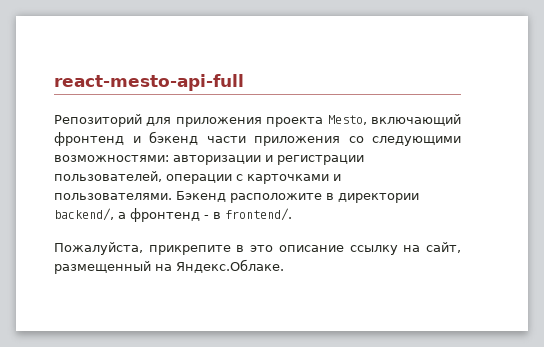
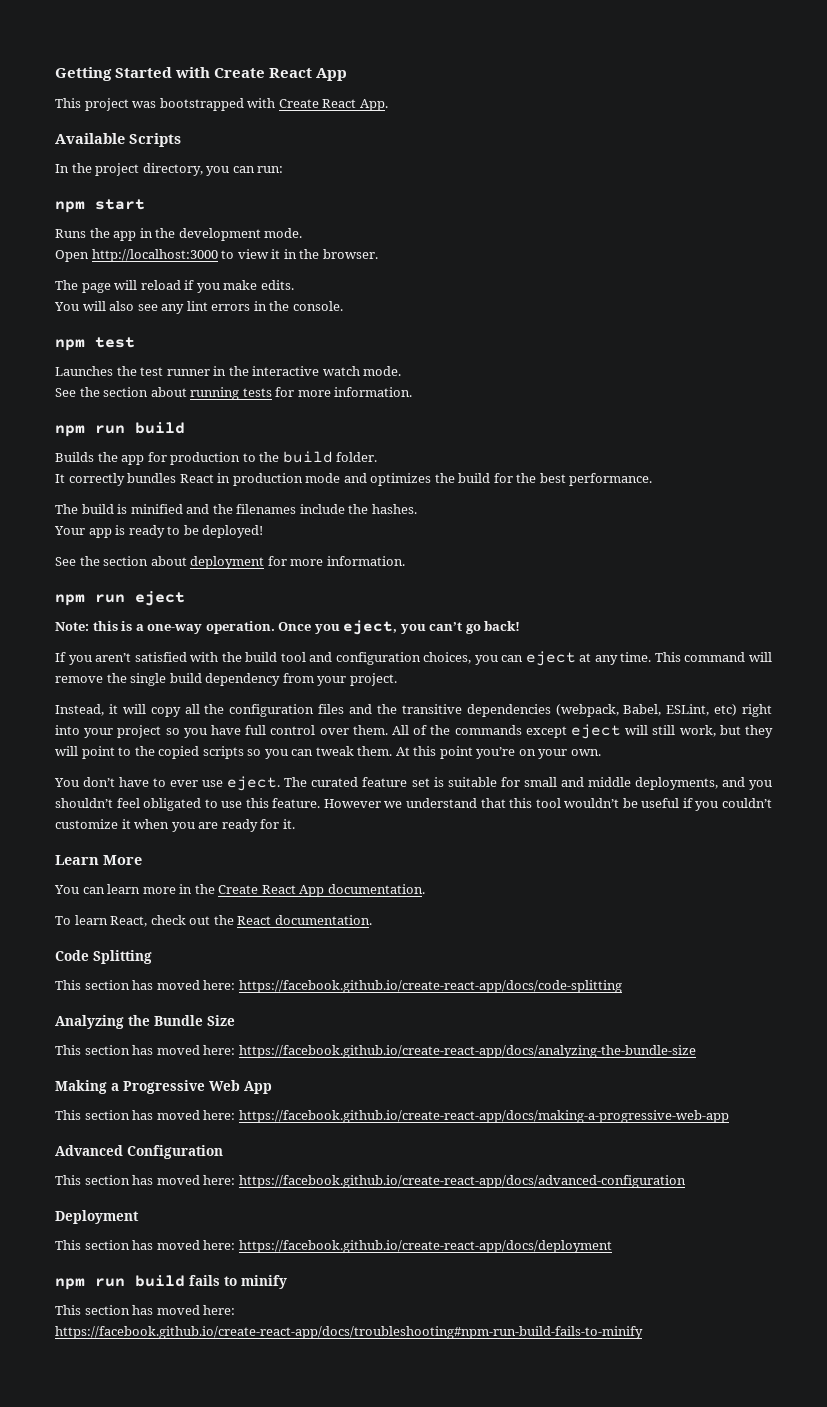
- react-mesto-api-full
- Репозиторий для приложения проекта Mesto, включающий фронтенд и бэкенд части приложения со следующими возможностями: авторизации и регистрации пользователей, операции с карточками и пользователями. Бэкенд расположите в директории backend/, а фронтенд - в frontend/.
- Пожалуйста, прикрепите в это описание ссылку на сайт, размещенный на Яндекс.Облаке.
+ Getting Started with Create React App
+ This project was bootstrapped with Create React App.
+ Available Scripts
+ In the project directory, you can run:
+ npm start
+ Runs the app in the development mode.
+ Open http://localhost:3000 to view it in the browser.
+ The page will reload if you make edits.
+ You will also see any lint errors in the console.
+ npm test
+ Launches the test runner in the interactive watch mode.
+ See the section about running tests for more information.
+ npm run build
+ Builds the app for production to the build folder.
+ It correctly bundles React in production mode and optimizes the build for the best performance.
+ The build is minified and the filenames include the hashes.
+ Your app is ready to be deployed!
+ See the section about deployment for more information.
+ npm run eject
+ Note: this is a one-way operation. Once you eject, you can’t go back!
+ If you aren’t satisfied with the build tool and configuration choices, you can eject at any time. This command will remove the single build dependency from your project.
+ Instead, it will copy all the configuration files and the transitive dependencies (webpack, Babel, ESLint, etc) right into your project so you have full control over them. All of the commands except eject will still work, but they will point to the copied scripts so you can tweak them. At this point you’re on your own.
+ You don’t have to ever use eject. The curated feature set is suitable for small and middle deployments, and you shouldn’t feel obligated to use this feature. However we understand that this tool wouldn’t be useful if you couldn’t customize it when you are ready for it.
+ Learn More
+ You can learn more in the Create React App documentation.
+ To learn React, check out the React documentation.
+ Code Splitting
+ This section has moved here: https://facebook.github.io/create-react-app/docs/code-splitting
+ Analyzing the Bundle Size
+ This section has moved here: https://facebook.github.io/create-react-app/docs/analyzing-the-bundle-size
+ Making a Progressive Web App
+ This section has moved here: https://facebook.github.io/create-react-app/docs/making-a-progressive-web-app
+ Advanced Configuration
+ This section has moved here: https://facebook.github.io/create-react-app/docs/advanced-configuration
+ Deployment
+ This section has moved here: https://facebook.github.io/create-react-app/docs/deployment
+ npm run build fails to minify
+ This section has moved here: https://facebook.github.io/create-react-app/docs/troubleshooting#npm-run-build-fails-to-minify

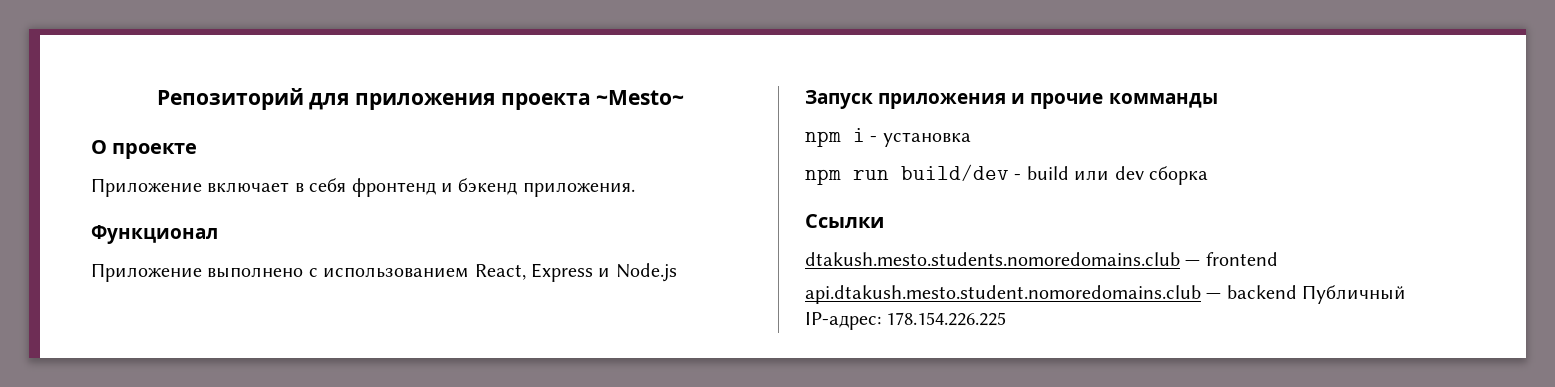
- Getting Started with Create React App
- This project was bootstrapped with Create React App.
- Available Scripts
- In the project directory, you can run:
- npm start
- Runs the app in the development mode.
- Open http://localhost:3000 to view it in the browser.
- The page will reload if you make edits.
- You will also see any lint errors in the console.
- npm test
- Launches the test runner in the interactive watch mode.
- See the section about running tests for more information.
- npm run build
- Builds the app for production to the build folder.
- It correctly bundles React in production mode and optimizes the build for the best performance.
- The build is minified and the filenames include the hashes.
- Your app is ready to be deployed!
- See the section about deployment for more information.
- npm run eject
- Note: this is a one-way operation. Once you eject, you can’t go back!
- If you aren’t satisfied with the build tool and configuration choices, you can eject at any time. This command will remove the single build dependency from your project.
- Instead, it will copy all the configuration files and the transitive dependencies (webpack, Babel, ESLint, etc) right into your project so you have full control over them. All of the commands except eject will still work, but they will point to the copied scripts so you can tweak them. At this point you’re on your own.
- You don’t have to ever use eject. The curated feature set is suitable for small and middle deployments, and you shouldn’t feel obligated to use this feature. However we understand that this tool wouldn’t be useful if you couldn’t customize it when you are ready for it.
- Learn More
- You can learn more in the Create React App documentation.
- To learn React, check out the React documentation.
- Code Splitting
- This section has moved here: https://facebook.github.io/create-react-app/docs/code-splitting
- Analyzing the Bundle Size
- This section has moved here: https://facebook.github.io/create-react-app/docs/analyzing-the-bundle-size
- Making a Progressive Web App
- This section has moved here: https://facebook.github.io/create-react-app/docs/making-a-progressive-web-app
- Advanced Configuration
- This section has moved here: https://facebook.github.io/create-react-app/docs/advanced-configuration
- Deployment
- This section has moved here: https://facebook.github.io/create-react-app/docs/deployment
- npm run build fails to minify
- This section has moved here: https://facebook.github.io/create-react-app/docs/troubleshooting#npm-run-build-fails-to-minify
+ Репозиторий для приложения проекта ~Mesto~
+ О проекте
+ Приложение включает в себя фронтенд и бэкенд приложения.
+ Функционал
+ Приложение выполнено с использованием React, Express и Node.js
+ Запуск приложения и прочие комманды
+ npm i - установка
+ npm run build/dev - build или dev сборка
+ Ссылки
+ dtakush.mesto.students.nomoredomains.club — frontend
+ api.dtakush.mesto.student.nomoredomains.club — backend Публичный IP-адрес: 178.154.226.225

